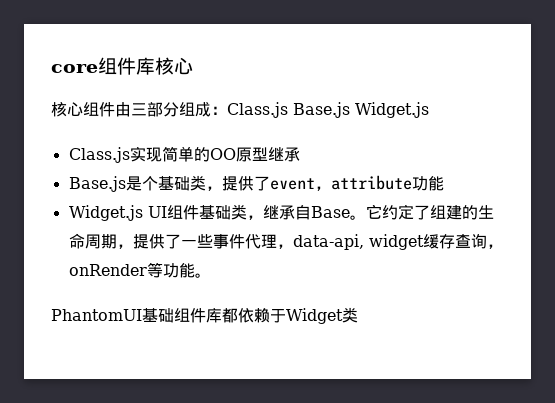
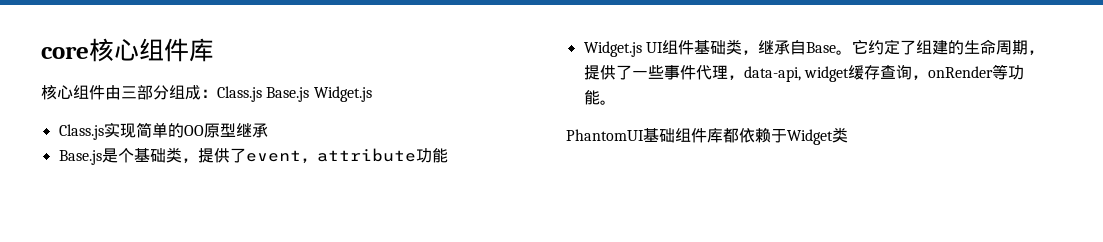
- core组件库核心
+ core核心组件库

